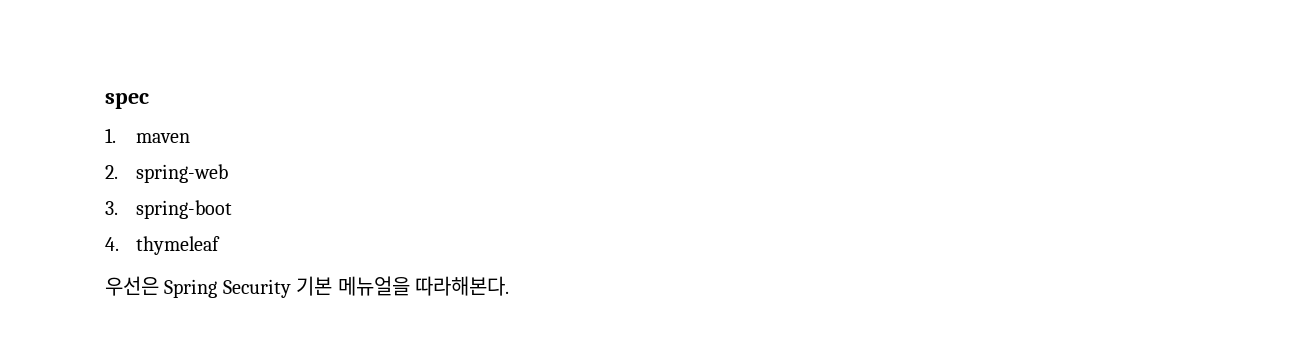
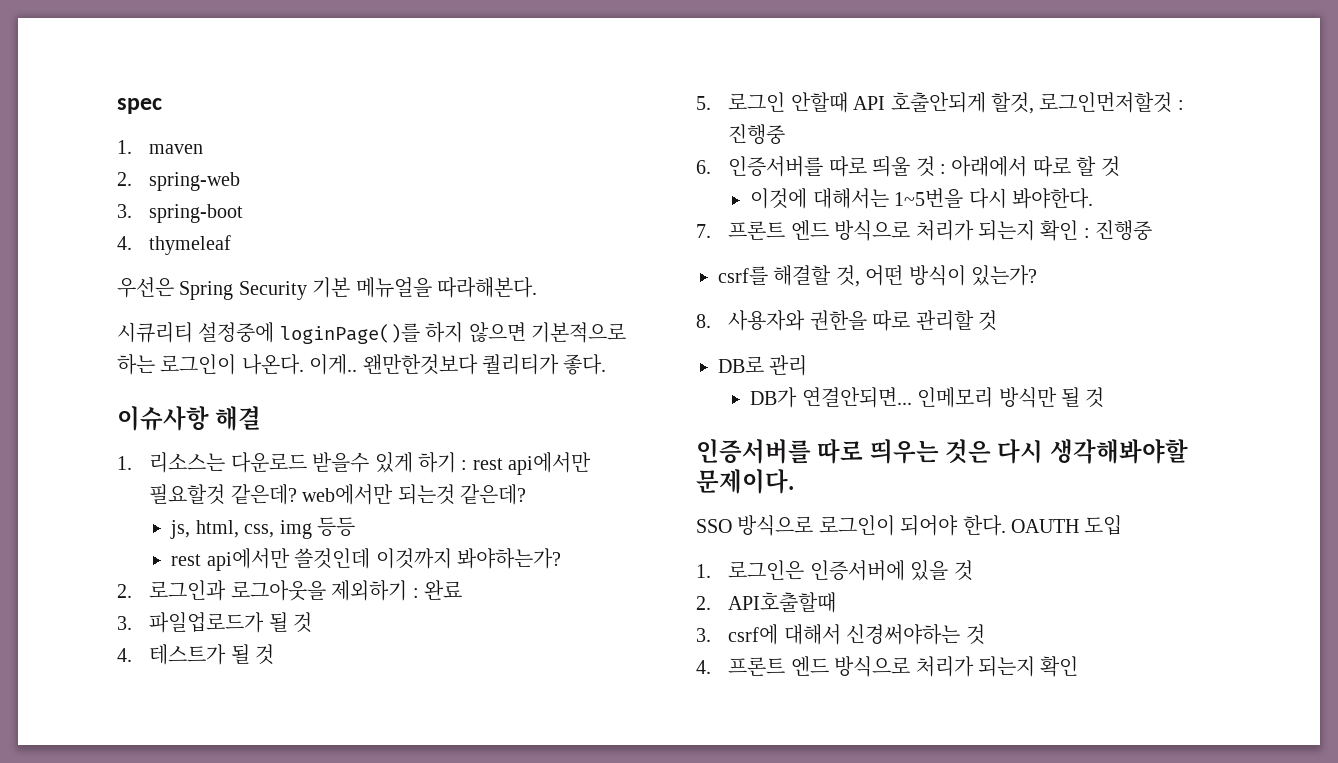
+ 시큐리티 설정중에 loginPage()를 하지 않으면 기본적으로 하는 로그인이 나온다. 이게.. 왠만한것보다 퀄리티가 좋다.
+ 이슈사항 해결
+ 1. 리소스는 다운로드 받을수 있게 하기 : rest api에서만 필요할것 같은데? web에서만 되는것 같은데?
+ js, html, css, img 등등
+ rest api에서만 쓸것인데 이것까지 봐야하는가?
+ 2. 로그인과 로그아웃을 제외하기 : 완료
+ 3. 파일업로드가 될 것
+ 4. 테스트가 될 것
+ 5. 로그인 안할때 API 호출안되게 할것, 로그인먼저할것 : 진행중
+ 6. 인증서버를 따로 띄울 것 : 아래에서 따로 할 것
+ 이것에 대해서는 1~5번을 다시 봐야한다.
+ 7. 프론트 엔드 방식으로 처리가 되는지 확인 : 진행중
+ csrf를 해결할 것, 어떤 방식이 있는가?
+ 8. 사용자와 권한을 따로 관리할 것
+ DB로 관리
+ DB가 연결안되면... 인메모리 방식만 될 것
+ 인증서버를 따로 띄우는 것은 다시 생각해봐야할 문제이다.
+ SSO 방식으로 로그인이 되어야 한다. OAUTH 도입
+ 1. 로그인은 인증서버에 있을 것
+ 2. API호출할때
+ 3. csrf에 대해서 신경써야하는 것
+ 4. 프론트 엔드 방식으로 처리가 되는지 확인

